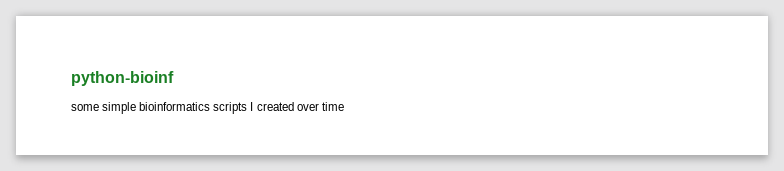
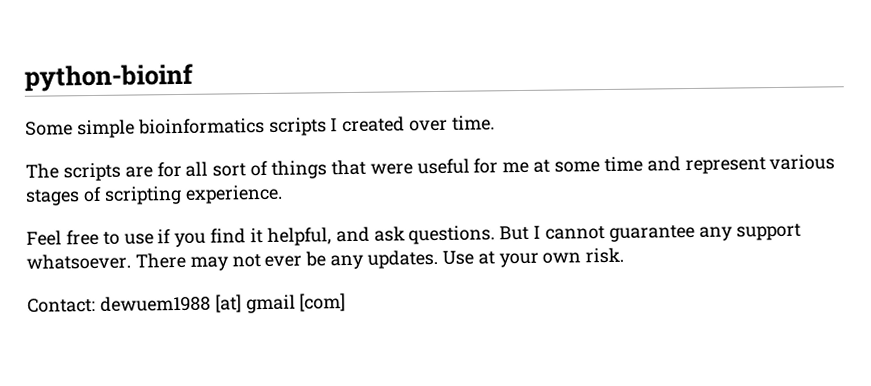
- some simple bioinformatics scripts I created over time
+ Some simple bioinformatics scripts I created over time.
+ The scripts are for all sort of things that were useful for me at some time and represent various stages of scripting experience.
+ Feel free to use if you find it helpful, and ask questions. But I cannot guarantee any support whatsoever. There may not ever be any updates. Use at your own risk.
+ Contact: dewuem1988 [at] gmail [com]

